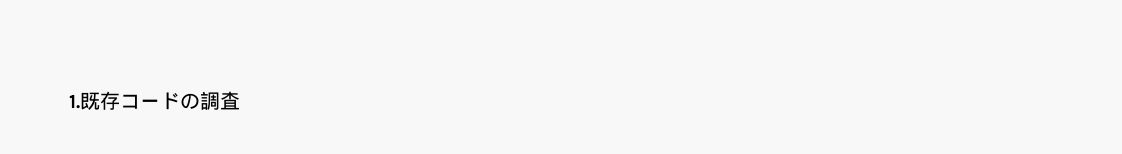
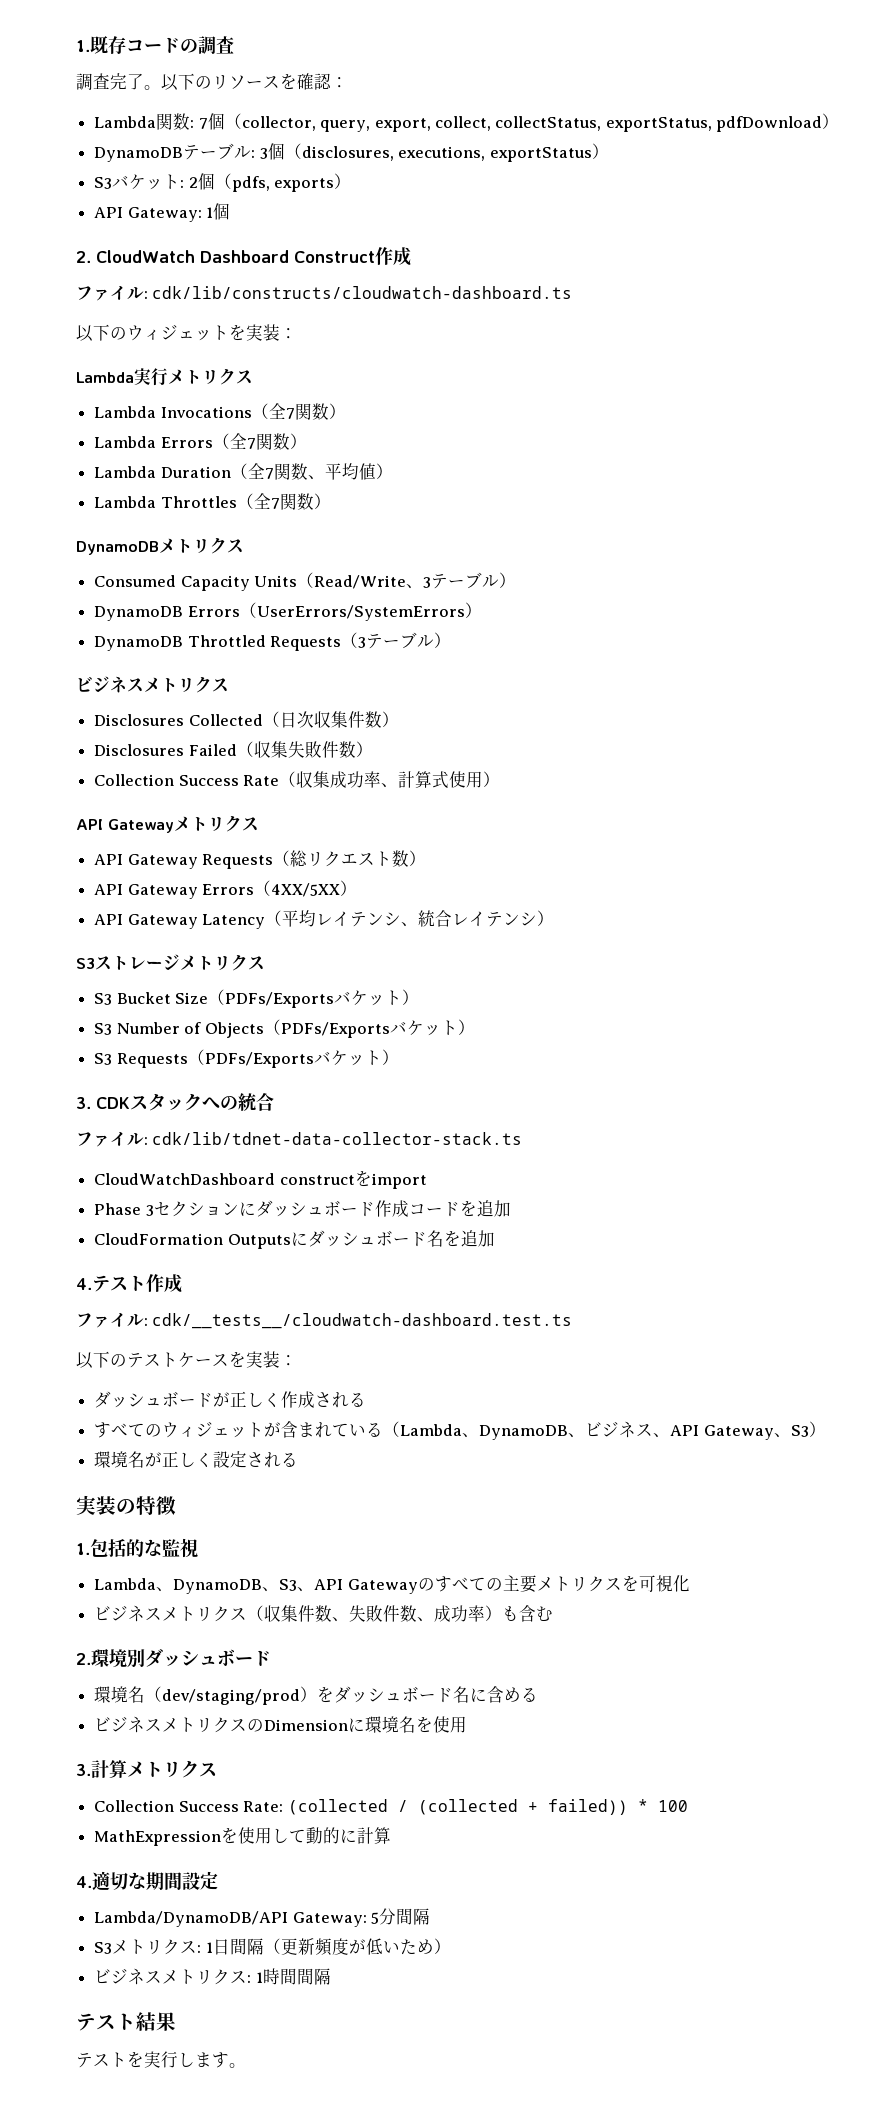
+ 調査完了。以下のリソースを確認：
+ Lambda関数: 7個（collector, query, export, collect, collectStatus, exportStatus, pdfDownload）
+ DynamoDBテーブル: 3個（disclosures, executions, exportStatus）
+ S3バケット: 2個（pdfs, exports）
+ API Gateway: 1個
+ 2. CloudWatch Dashboard Construct作成
+ ファイル: cdk/lib/constructs/cloudwatch-dashboard.ts
+ 以下のウィジェットを実装：
+ Lambda実行メトリクス
+ Lambda Invocations（全7関数）
+ Lambda Errors（全7関数）
+ Lambda Duration（全7関数、平均値）
+ Lambda Throttles（全7関数）
+ DynamoDBメトリクス
+ Consumed Capacity Units（Read/Write、3テーブル）
+ DynamoDB Errors（UserErrors/SystemErrors）
+ DynamoDB Throttled Requests（3テーブル）
+ ビジネスメトリクス
+ Disclosures Collected（日次収集件数）
+ Disclosures Failed（収集失敗件数）
+ Collection Success Rate（収集成功率、計算式使用）
+ API Gatewayメトリクス
+ API Gateway Requests（総リクエスト数）
+ API Gateway Errors（4XX/5XX）
+ API Gateway Latency（平均レイテンシ、統合レイテンシ）
+ S3ストレージメトリクス
+ S3 Bucket Size（PDFs/Exportsバケット）
+ S3 Number of Objects（PDFs/Exportsバケット）
+ S3 Requests（PDFs/Exportsバケット）
+ 3. CDKスタックへの統合
+ ファイル: cdk/lib/tdnet-data-collector-stack.ts
+ CloudWatchDashboard constructをimport
+ Phase 3セクションにダッシュボード作成コードを追加
+ CloudFormation Outputsにダッシュボード名を追加
+ 4.テスト作成
+ ファイル: cdk/__tests__/cloudwatch-dashboard.test.ts
+ 以下のテストケースを実装：
+ ダッシュボードが正しく作成される
+ すべてのウィジェットが含まれている（Lambda、DynamoDB、ビジネス、API Gateway、S3）
+ 環境名が正しく設定される
+ 実装の特徴
+ 1.包括的な監視
+ Lambda、DynamoDB、S3、API Gatewayのすべての主要メトリクスを可視化
+ ビジネスメトリクス（収集件数、失敗件数、成功率）も含む
+ 2.環境別ダッシュボード
+ 環境名（dev/staging/prod）をダッシュボード名に含める
+ ビジネスメトリクスのDimensionに環境名を使用
+ 3.計算メトリクス
+ Collection Success Rate: (collected / (collected + failed)) * 100
+ MathExpressionを使用して動的に計算
+ 4.適切な期間設定
+ Lambda/DynamoDB/API Gateway: 5分間隔
+ S3メトリクス: 1日間隔（更新頻度が低いため）
+ ビジネスメトリクス: 1時間間隔
+ テスト結果
+ テストを実行します。

